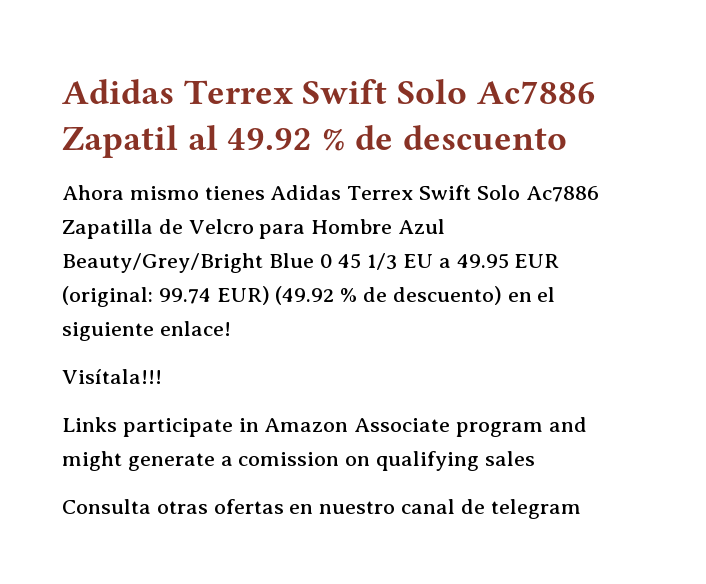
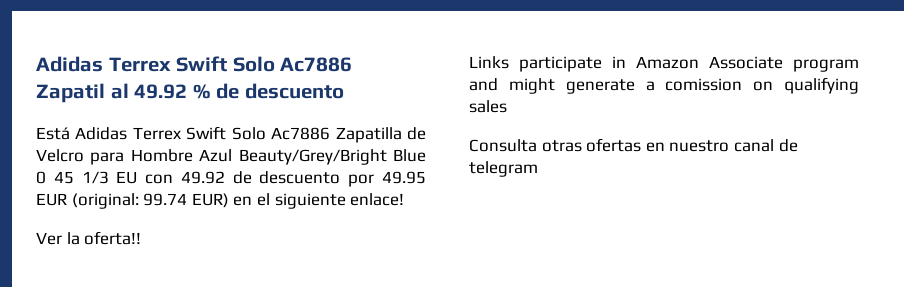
- Ahora mismo tienes Adidas Terrex Swift Solo Ac7886 Zapatilla de Velcro para Hombre Azul Beauty/Grey/Bright Blue 0 45 1/3 EU a 49.95 EUR (original: 99.74 EUR) (49.92 % de descuento) en el siguiente enlace!
+ Está Adidas Terrex Swift Solo Ac7886 Zapatilla de Velcro para Hombre Azul Beauty/Grey/Bright Blue 0 45 1/3 EU con 49.92 de descuento por 49.95 EUR (original: 99.74 EUR) en el siguiente enlace!
- Visítala!!!
+ Ver la oferta!!

